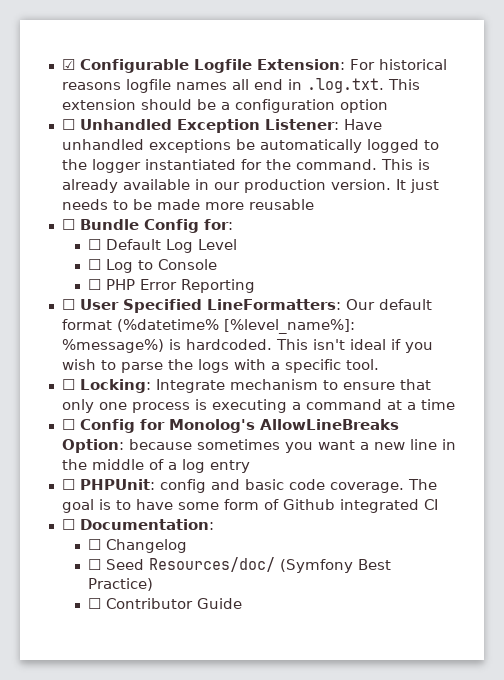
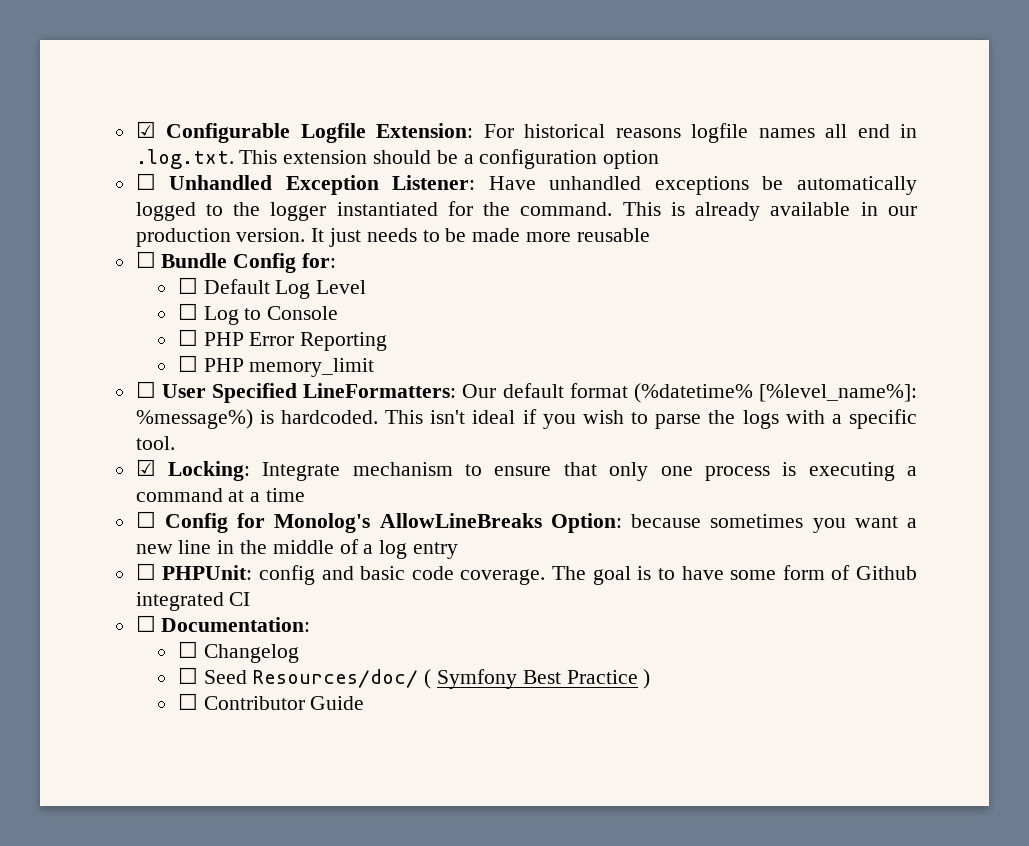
+ ☐ PHP memory_limit
- ☐ Locking: Integrate mechanism to ensure that only one process is executing a command at a time
+ ☑ Locking: Integrate mechanism to ensure that only one process is executing a command at a time
- ☐ Seed Resources/doc/ (Symfony Best Practice)
+ ☐ Seed Resources/doc/ ( Symfony Best Practice )

